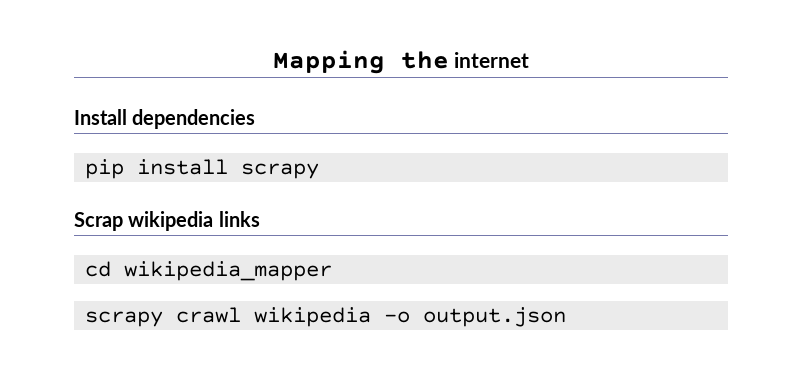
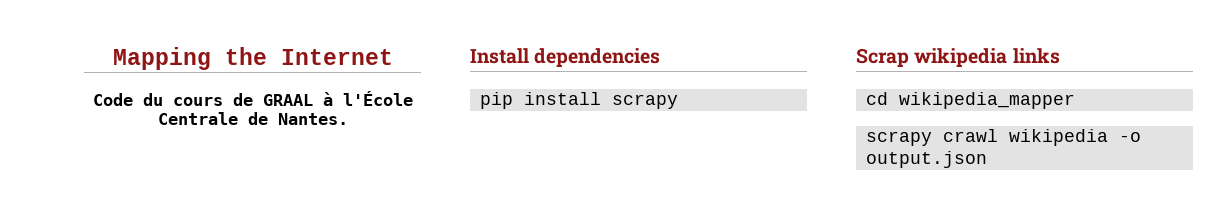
- Mapping the internet
+ Mapping the Internet
+ Code du cours de GRAAL à l'École Centrale de Nantes.

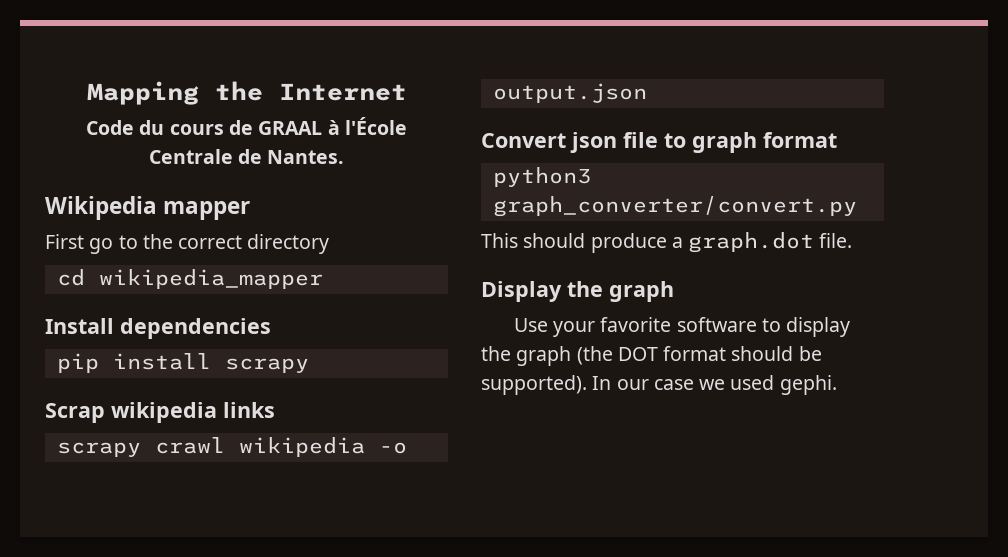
+ Wikipedia mapper
+ First go to the correct directory
+ cd wikipedia_mapper
- cd wikipedia_mapper
+ Convert json file to graph format
+ python3 graph_converter/convert.py
+ This should produce a graph.dot file.
+ Display the graph
+ Use your favorite software to display the graph (the DOT format should be supported). In our case we used gephi.

